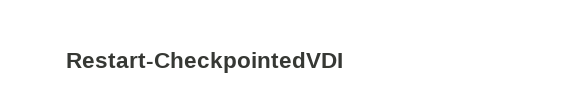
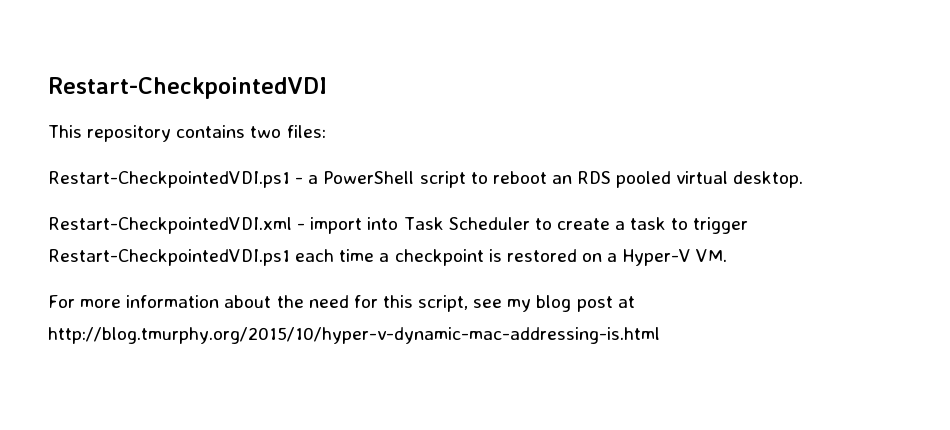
+ This repository contains two files:
+ Restart-CheckpointedVDI.ps1 - a PowerShell script to reboot an RDS pooled virtual desktop.
+ Restart-CheckpointedVDI.xml - import into Task Scheduler to create a task to trigger Restart-CheckpointedVDI.ps1 each time a checkpoint is restored on a Hyper-V VM.
+ For more information about the need for this script, see my blog post at http://blog.tmurphy.org/2015/10/hyper-v-dynamic-mac-addressing-is.html

